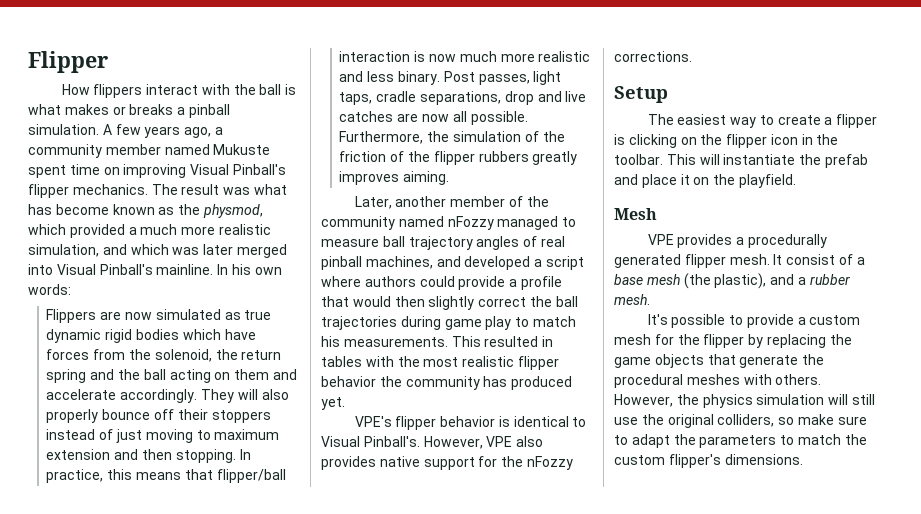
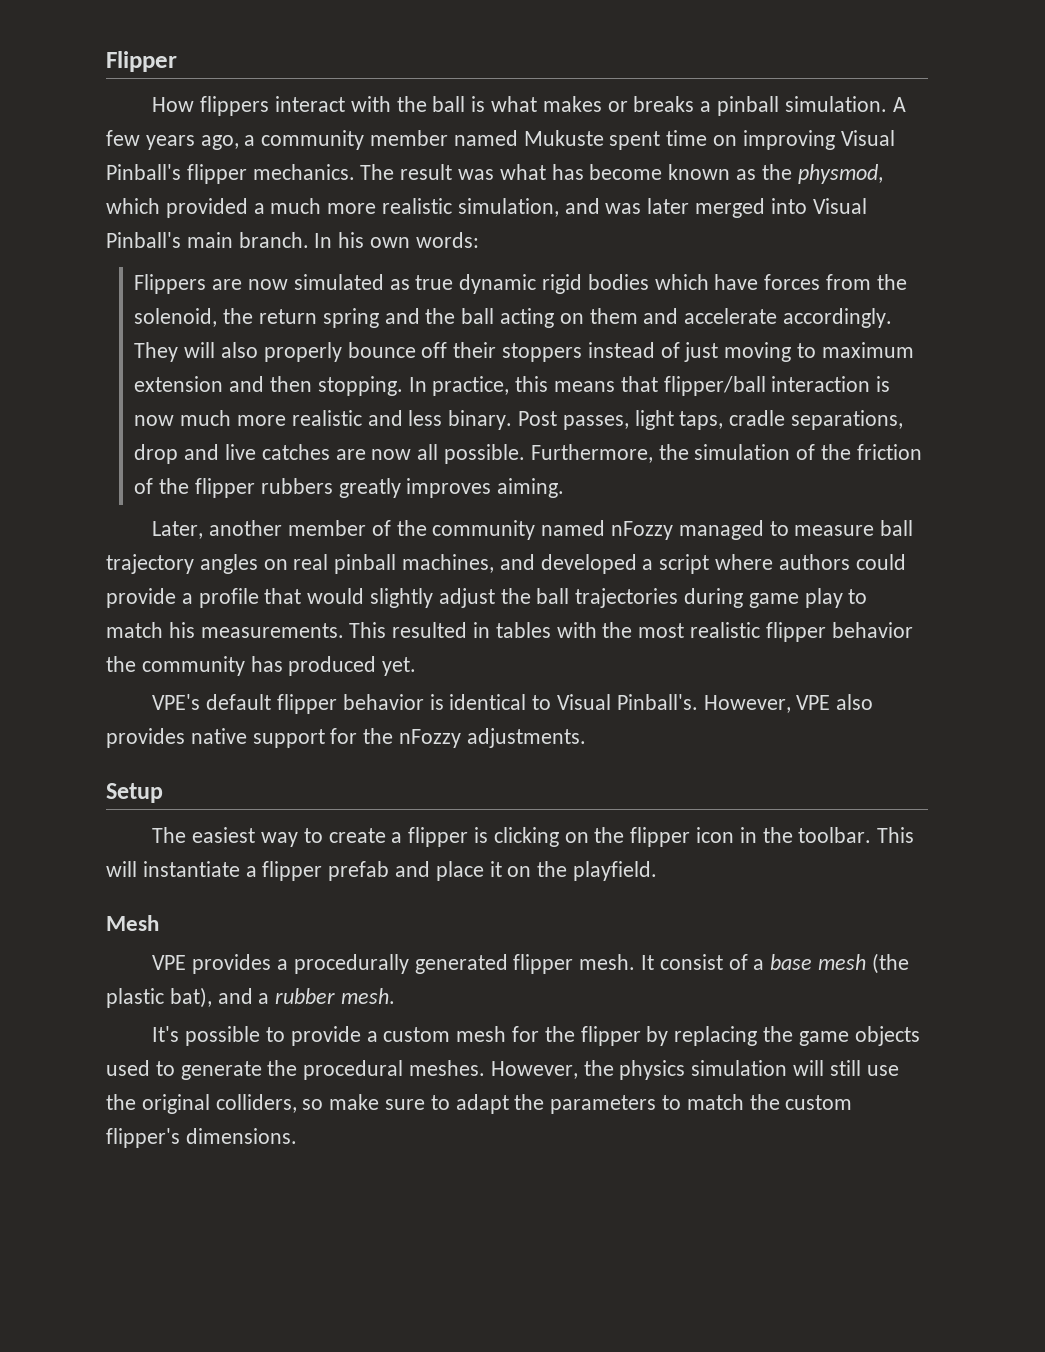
- The result was what has become known as the physmod, which provided a much more realistic simulation, and which was later merged into Visual Pinball's mainline.
+ The result was what has become known as the physmod, which provided a much more realistic simulation, and was later merged into Visual Pinball's main branch.
- Later, another member of the community named nFozzy managed to measure ball trajectory angles of real pinball machines, and developed a script where authors could provide a profile that would then slightly correct the ball trajectories during game play to match his measurements.
+ Later, another member of the community named nFozzy managed to measure ball trajectory angles on real pinball machines, and developed a script where authors could provide a profile that would slightly adjust the ball trajectories during game play to match his measurements.
- VPE's flipper behavior is identical to Visual Pinball's.
+ VPE's default flipper behavior is identical to Visual Pinball's.
- However, VPE also provides native support for the nFozzy corrections.
+ However, VPE also provides native support for the nFozzy adjustments.
- This will instantiate the prefab and place it on the playfield.
+ This will instantiate a flipper prefab and place it on the playfield.
- It consist of a base mesh (the plastic), and a rubber mesh.
+ It consist of a base mesh (the plastic bat), and a rubber mesh.
- It's possible to provide a custom mesh for the flipper by replacing the game objects that generate the procedural meshes with others.
+ It's possible to provide a custom mesh for the flipper by replacing the game objects used to generate the procedural meshes.

